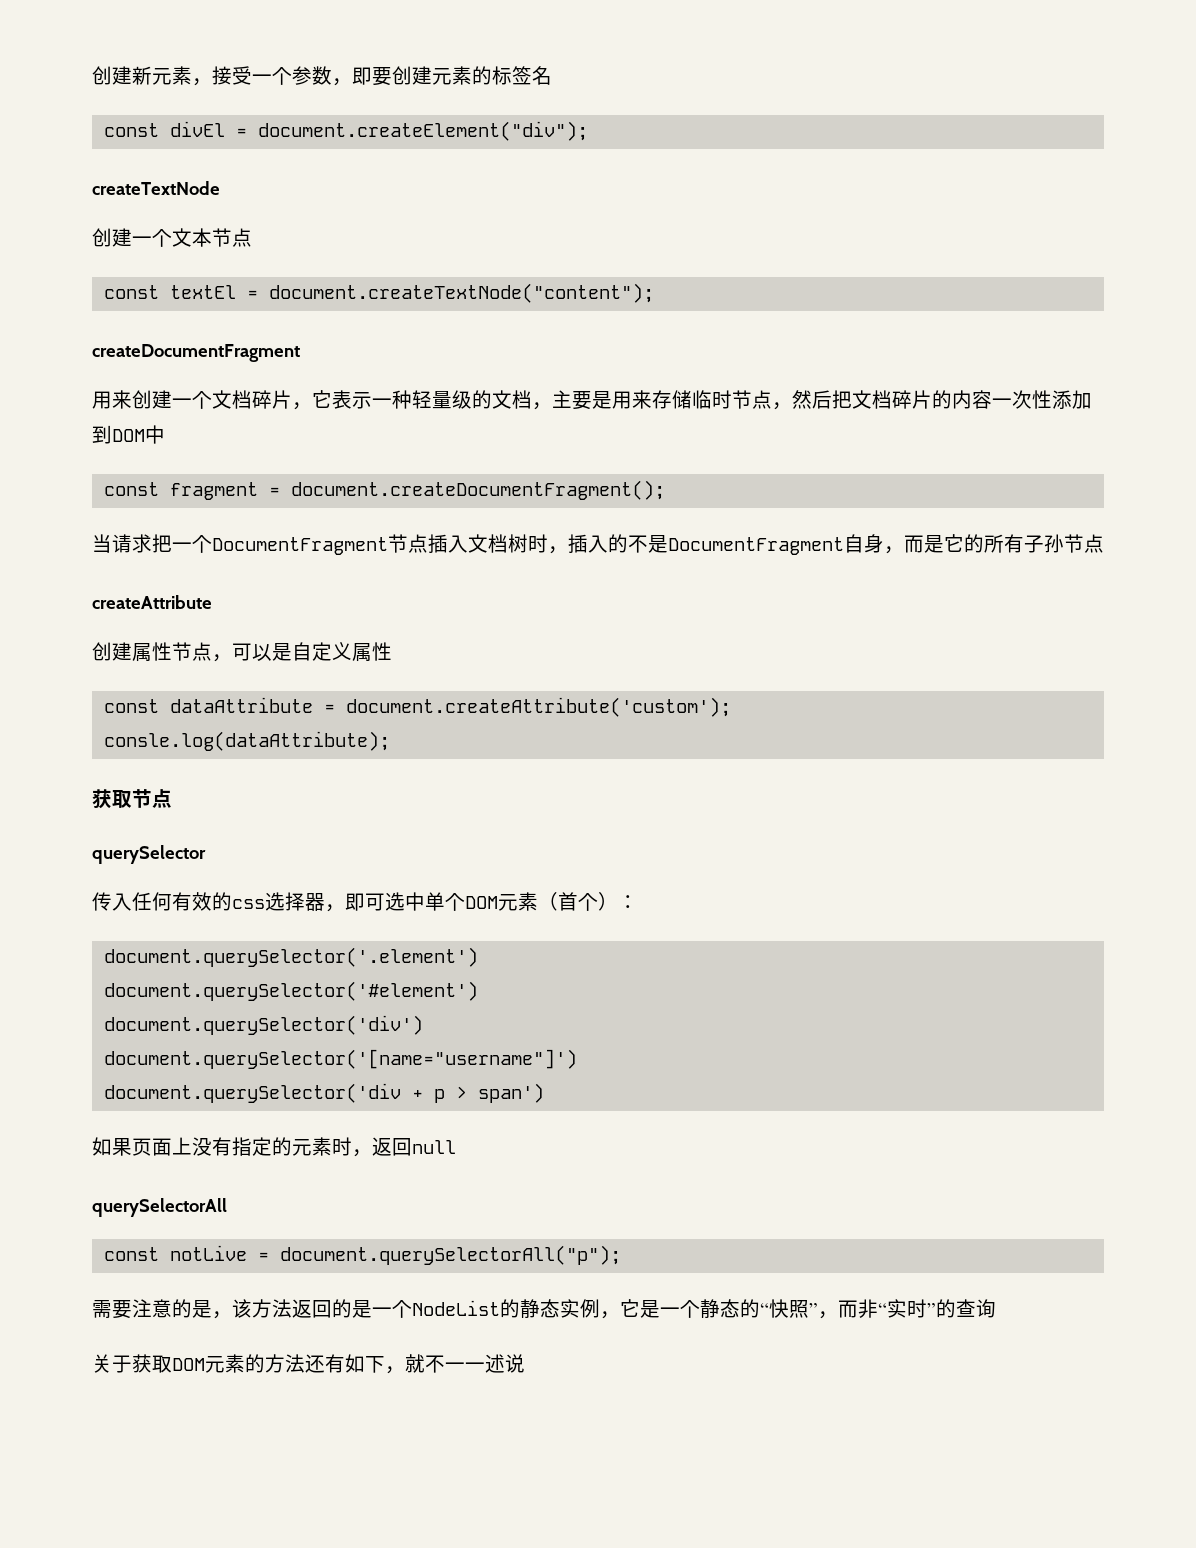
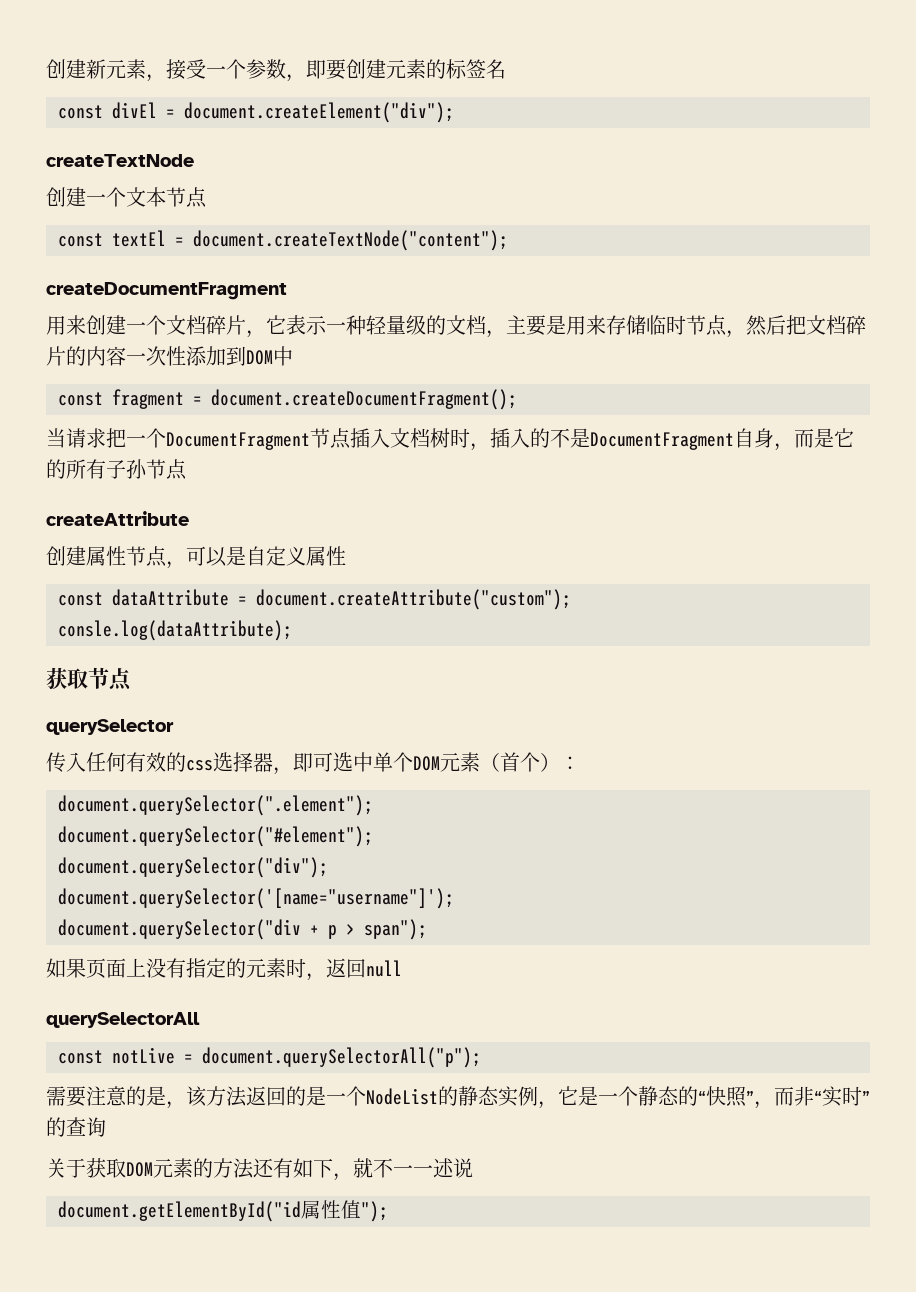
- const dataAttribute = document.createAttribute('custom');
+ const dataAttribute = document.createAttribute("custom");
- document.querySelector('.element')
- document.querySelector('#element')
- document.querySelector('div')
- document.querySelector('[name="username"]')
- document.querySelector('div + p > span')
+ document.querySelector(".element");
+ document.querySelector("#element");
+ document.querySelector("div");
+ document.querySelector('[name="username"]');
+ document.querySelector("div + p > span");
+ document.getElementById("id属性值");

